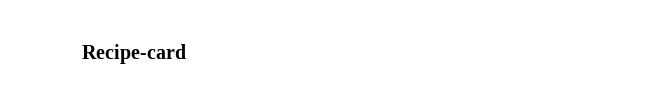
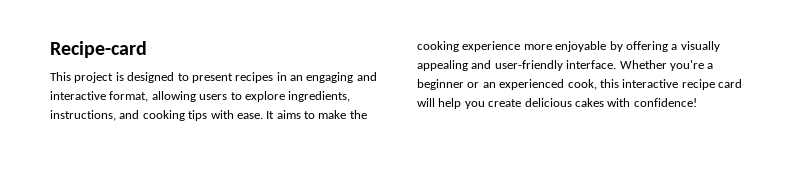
+ This project is designed to present recipes in an engaging and interactive format, allowing users to explore ingredients, instructions, and cooking tips with ease. It aims to make the cooking experience more enjoyable by offering a visually appealing and user-friendly interface. Whether you're a beginner or an experienced cook, this interactive recipe card will help you create delicious cakes with confidence!

